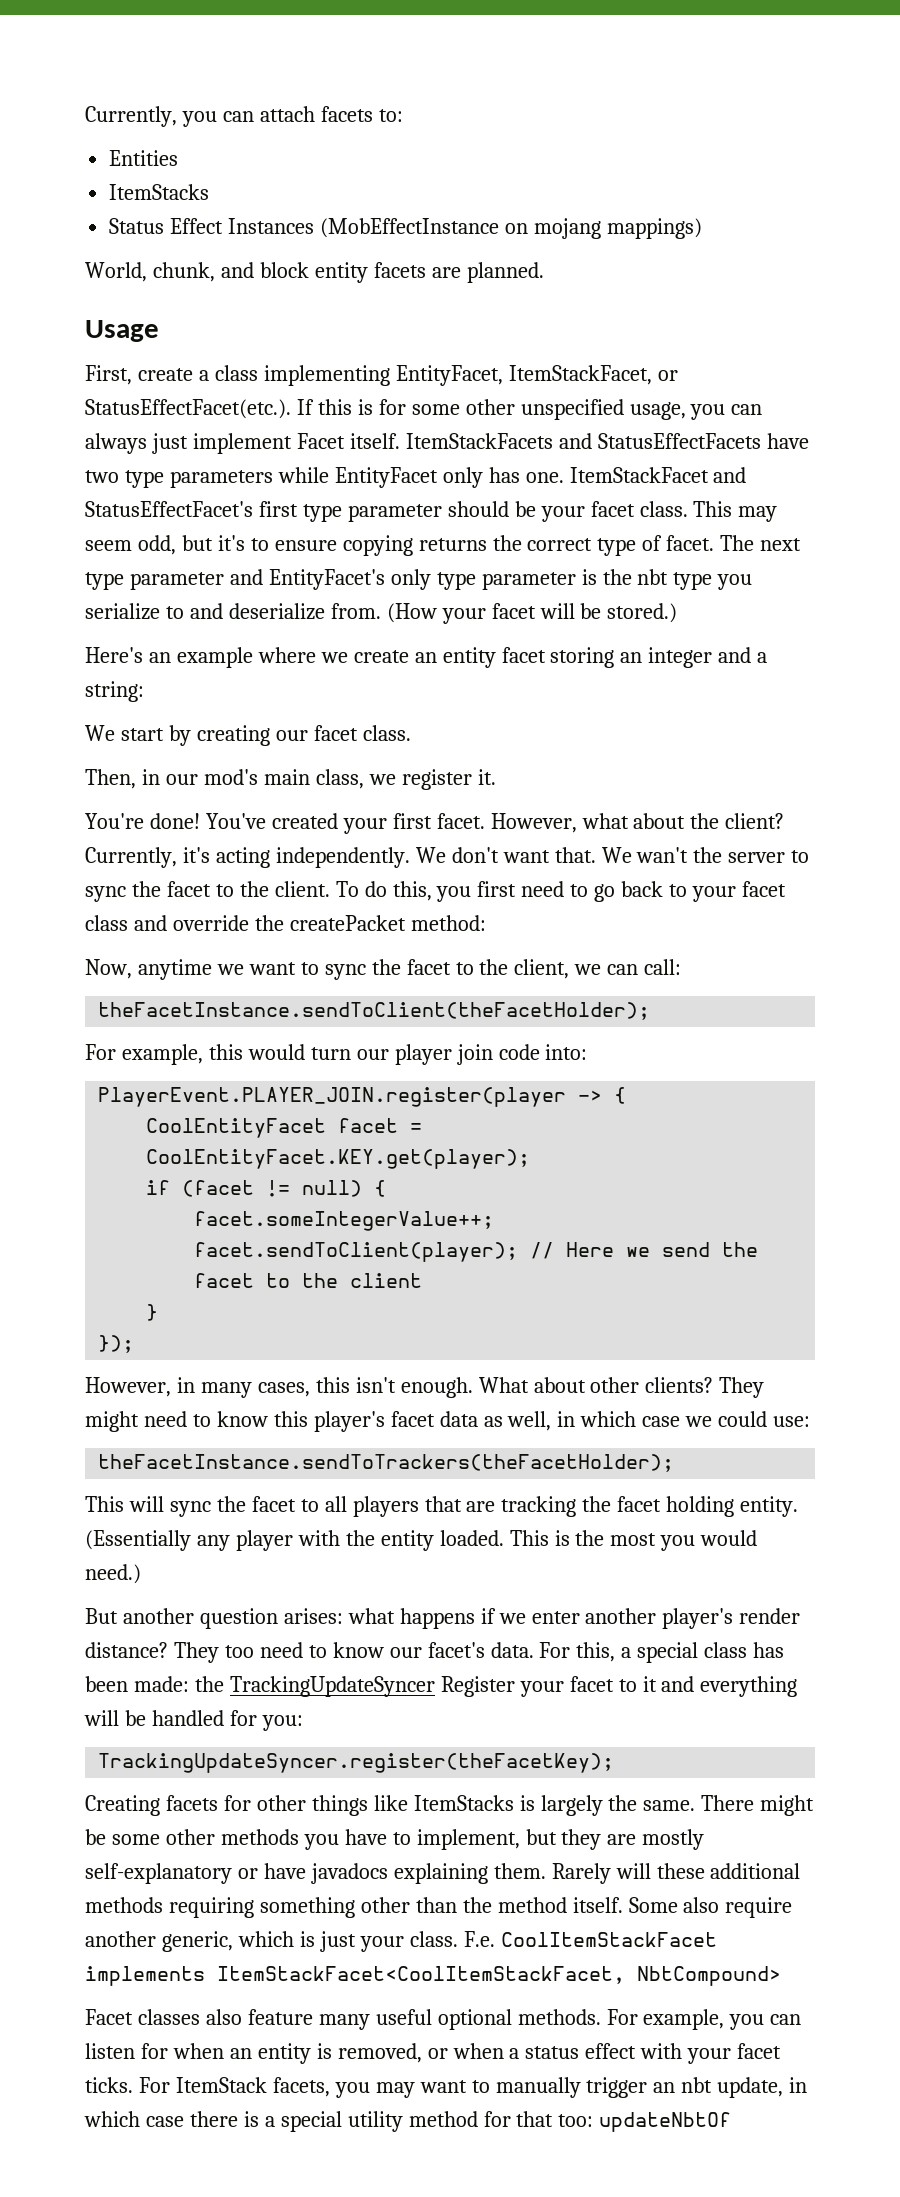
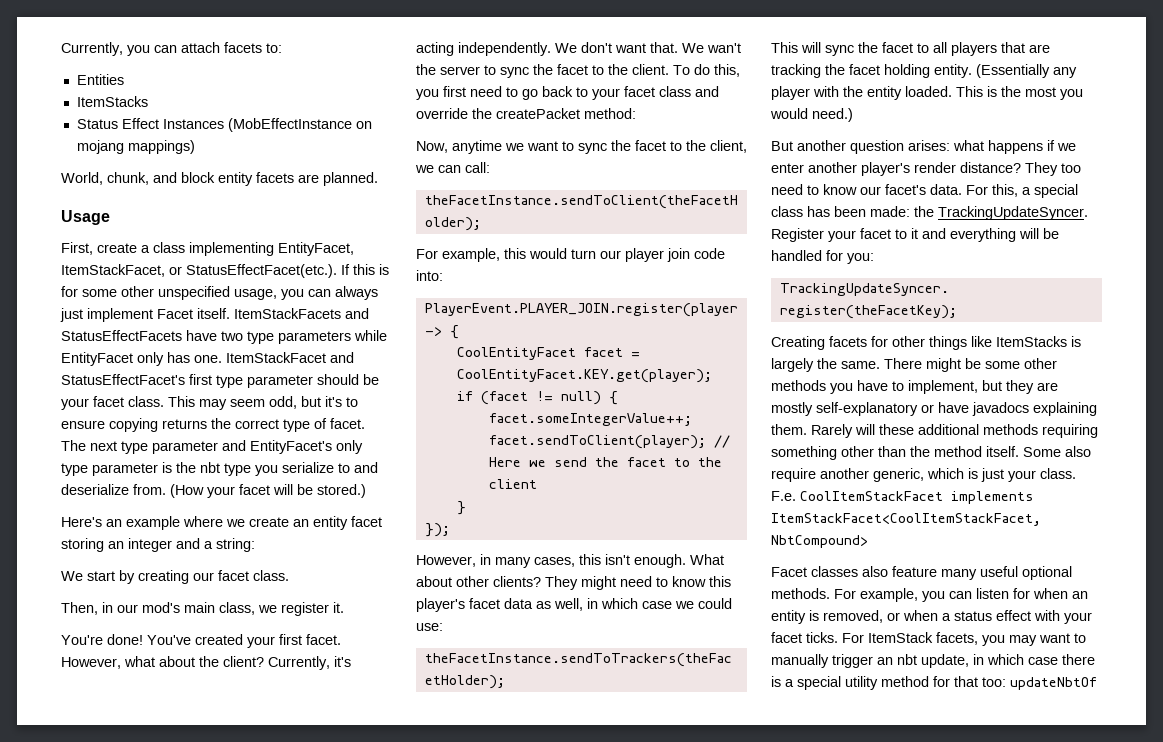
- For this, a special class has been made: the TrackingUpdateSyncer Register your facet to it and everything will be handled for you:
+ For this, a special class has been made: the TrackingUpdateSyncer. Register your facet to it and everything will be handled for you:

